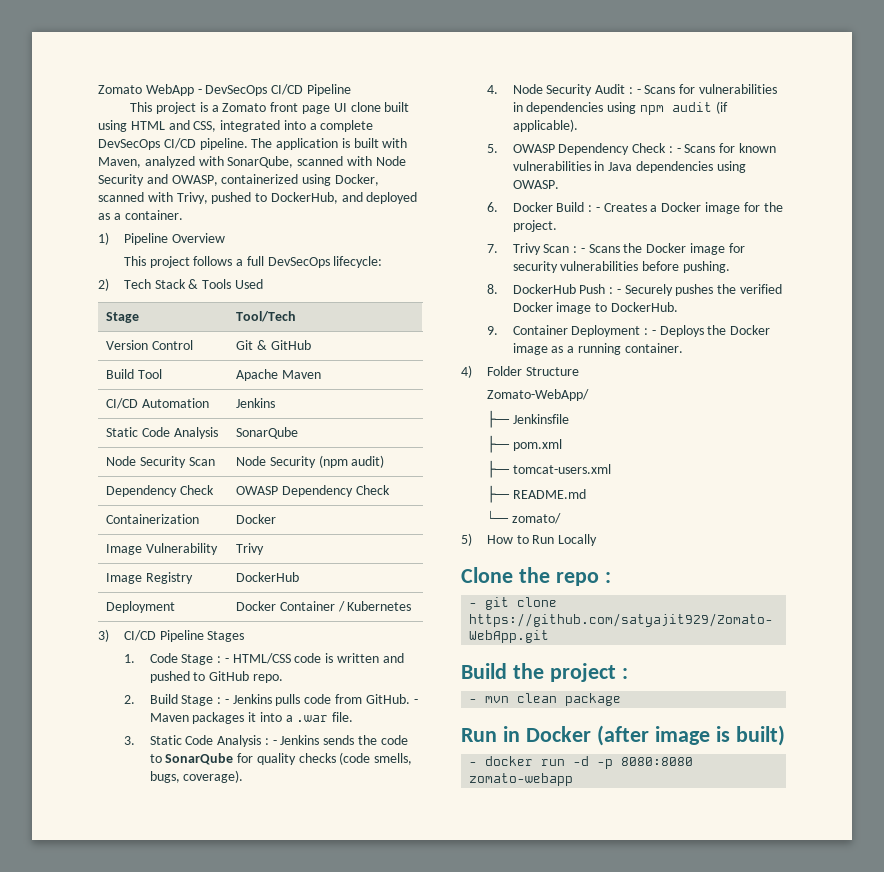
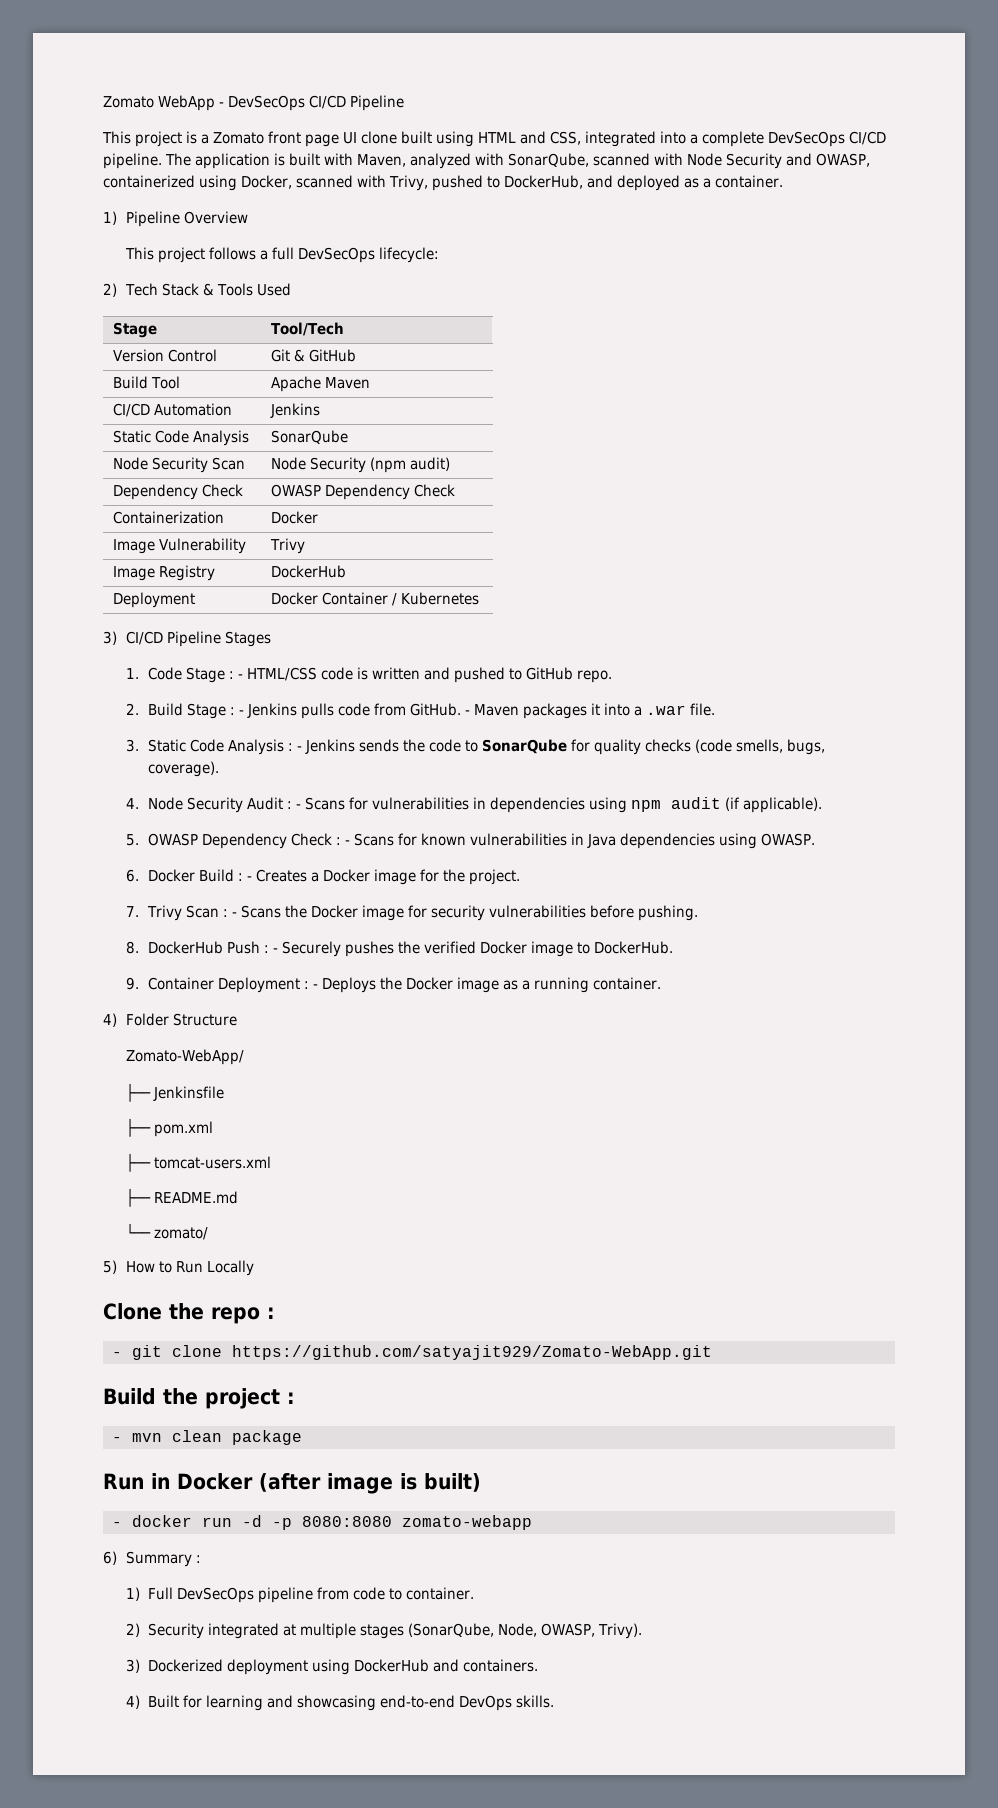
+ 6) Summary :
+ 1) Full DevSecOps pipeline from code to container.
+ 2) Security integrated at multiple stages (SonarQube, Node, OWASP, Trivy).
+ 3) Dockerized deployment using DockerHub and containers.
+ 4) Built for learning and showcasing end-to-end DevOps skills.

